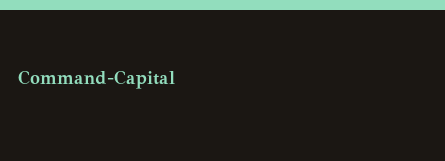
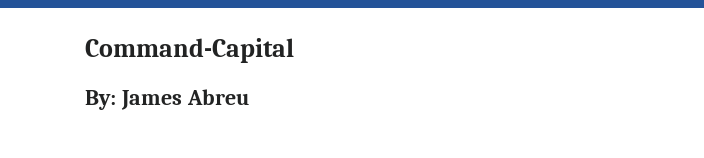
+ By: James Abreu

